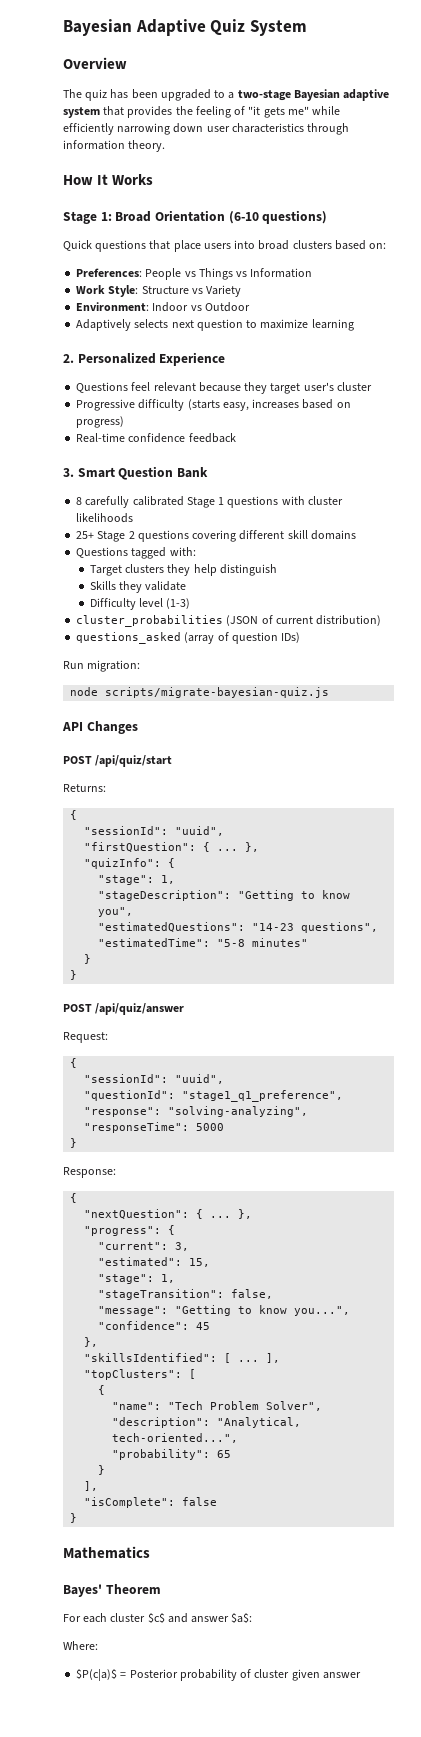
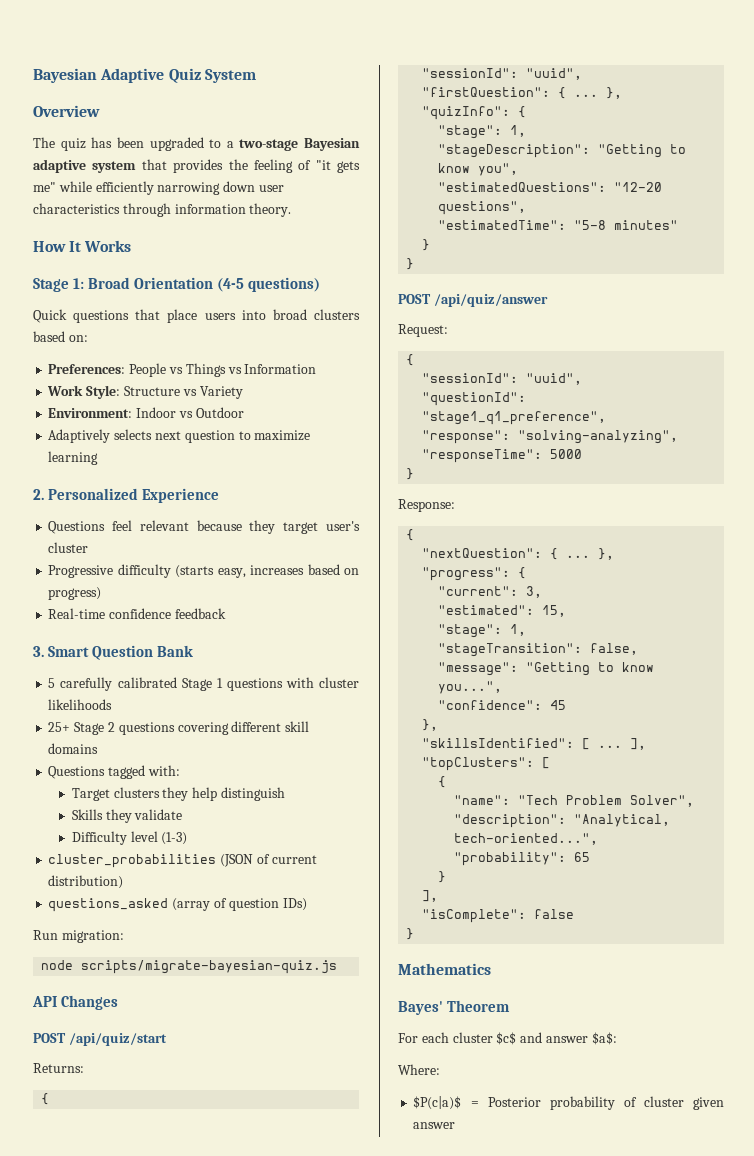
- Stage 1: Broad Orientation (6-10 questions)
+ Stage 1: Broad Orientation (4-5 questions)
- 8 carefully calibrated Stage 1 questions with cluster likelihoods
+ 5 carefully calibrated Stage 1 questions with cluster likelihoods
- "estimatedQuestions": "14-23 questions",
+ "estimatedQuestions": "12-20 questions",

